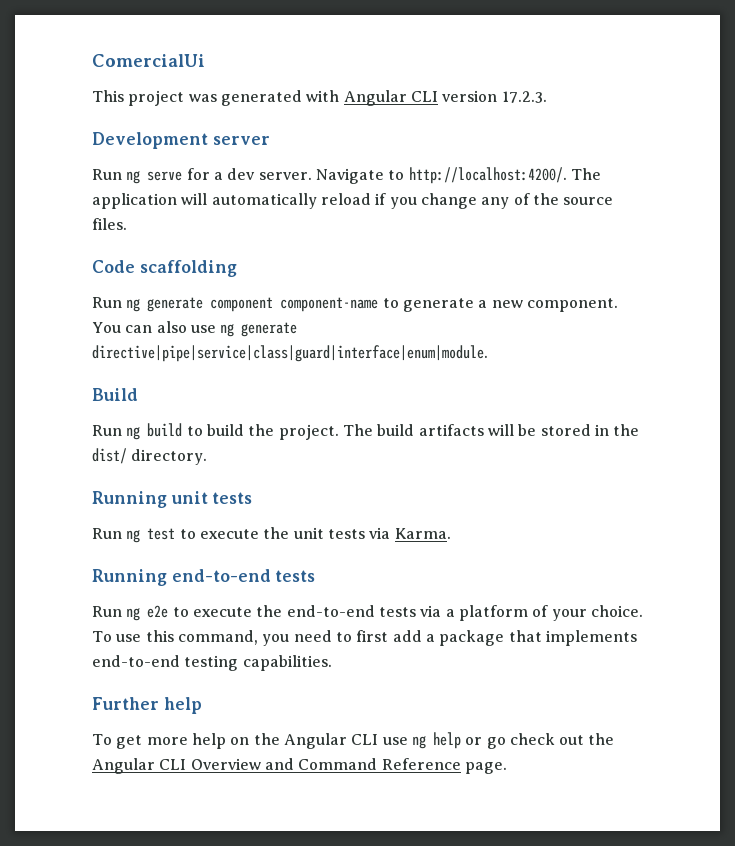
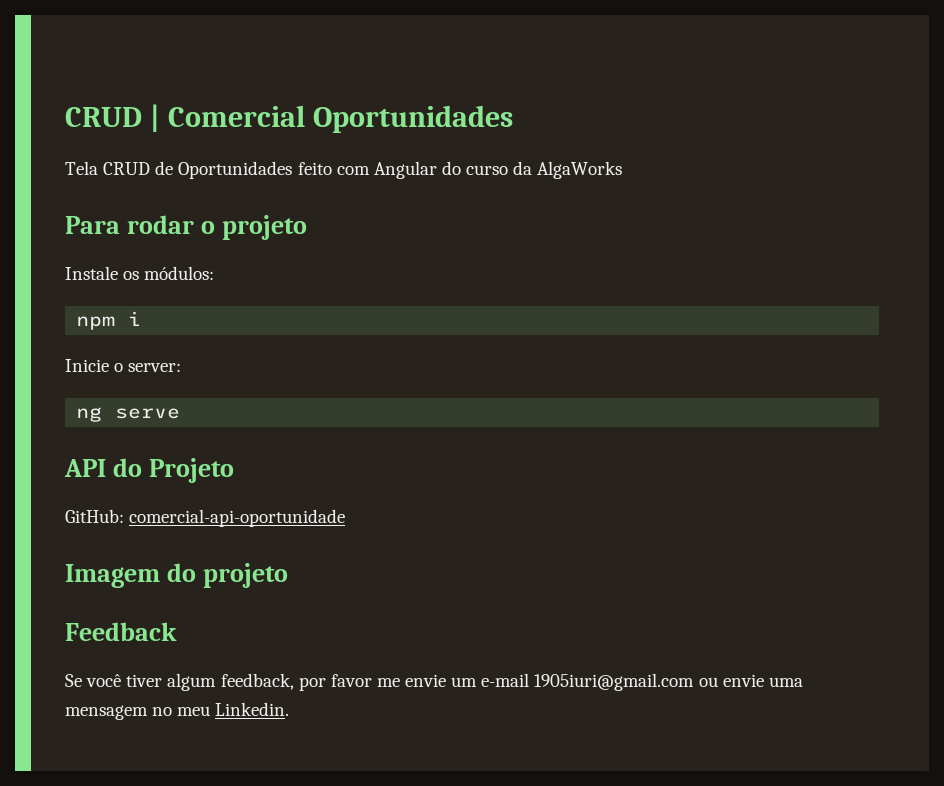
- ComercialUi
- This project was generated with Angular CLI version 17.2.3.
- Development server
- Run ng serve for a dev server. Navigate to http://localhost:4200/. The application will automatically reload if you change any of the source files.
- Code scaffolding
- Run ng generate component component-name to generate a new component. You can also use ng generate directive|pipe|service|class|guard|interface|enum|module.
- Build
- Run ng build to build the project. The build artifacts will be stored in the dist/ directory.
- Running unit tests
- Run ng test to execute the unit tests via Karma.
- Running end-to-end tests
- Run ng e2e to execute the end-to-end tests via a platform of your choice. To use this command, you need to first add a package that implements end-to-end testing capabilities.
- Further help
- To get more help on the Angular CLI use ng help or go check out the Angular CLI Overview and Command Reference page.
+ CRUD | Comercial Oportunidades
+ Tela CRUD de Oportunidades feito com Angular do curso da AlgaWorks
+ Para rodar o projeto
+ Instale os módulos:
+ npm i
+ Inicie o server:
+ ng serve
+ API do Projeto
+ GitHub: comercial-api-oportunidade
+ Imagem do projeto
+ Feedback
+ Se você tiver algum feedback, por favor me envie um e-mail 1905iuri@gmail.com ou envie uma mensagem no meu Linkedin.

